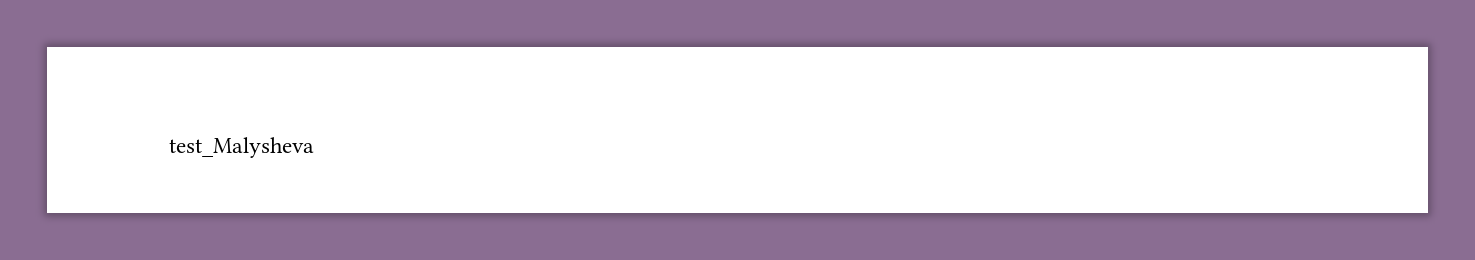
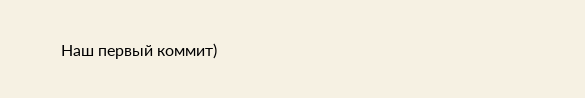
- test_Malysheva
+ Наш первый коммит)

